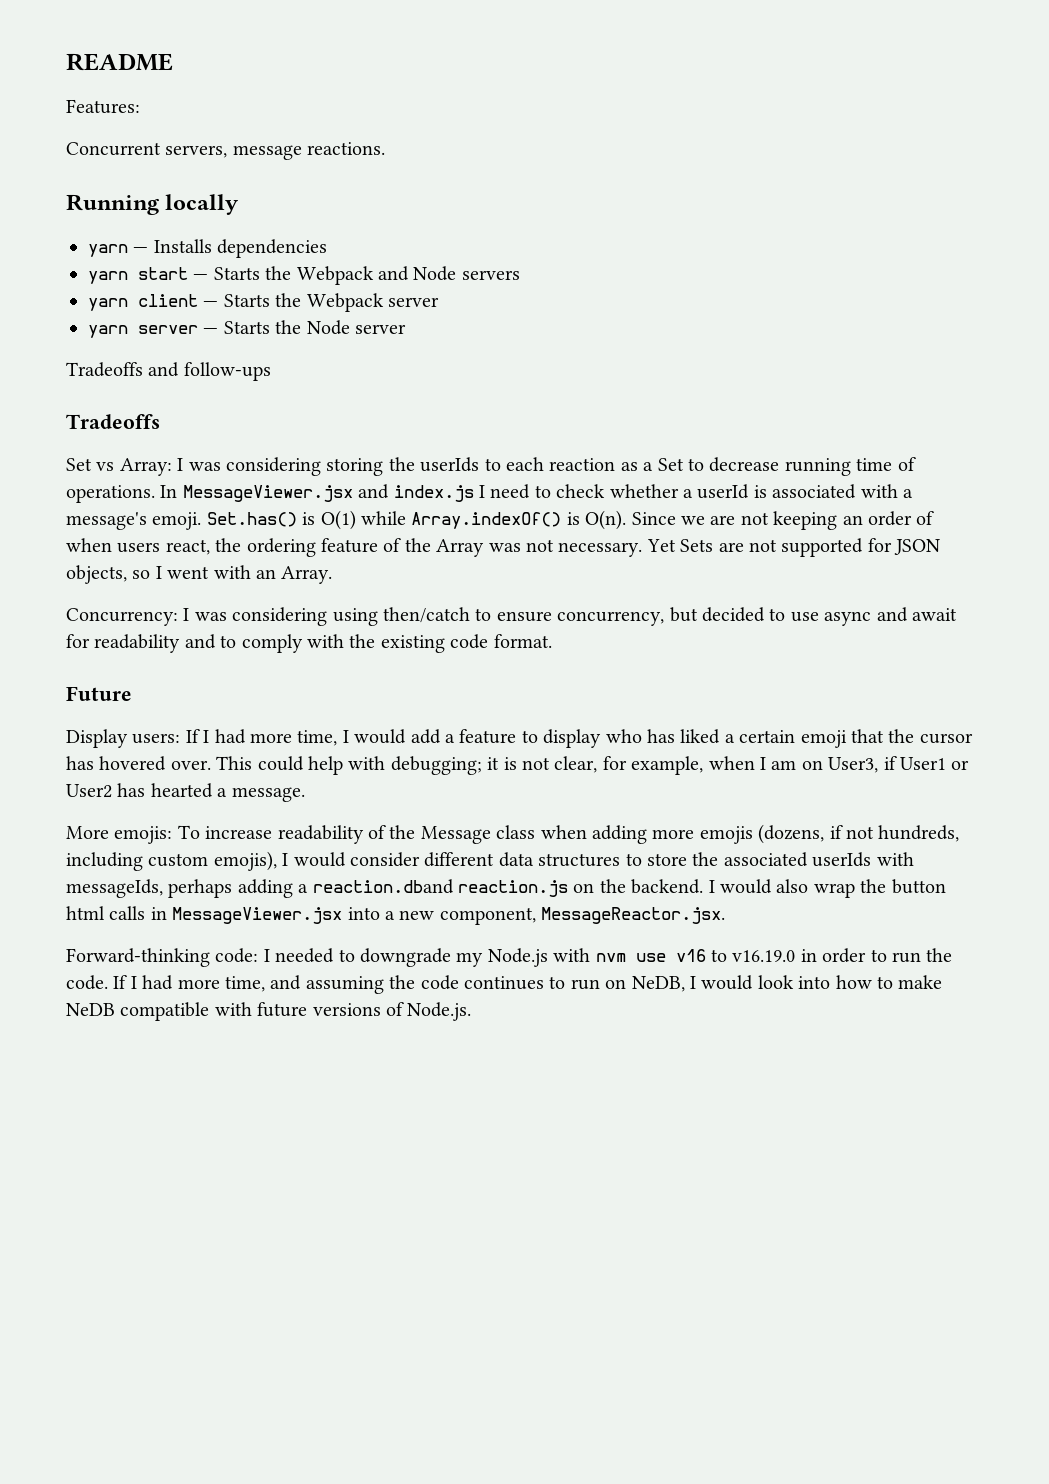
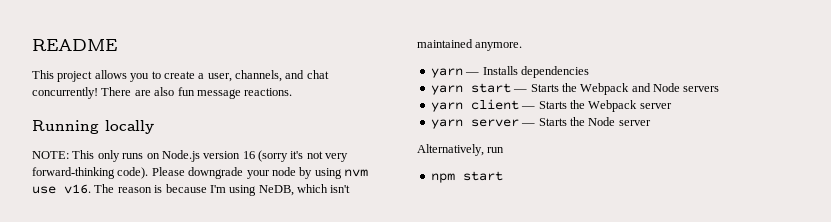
- Features:
- Concurrent servers, message reactions.
+ This project allows you to create a user, channels, and chat concurrently! There are also fun message reactions.
  Running locally
+ NOTE: This only runs on Node.js version 16 (sorry it's not very forward-thinking code). Please downgrade your node by using nvm use v16. The reason is because I'm using NeDB, which isn't maintained anymore.
- Tradeoffs and follow-ups
- Tradeoffs
- Set vs Array: I was considering storing the userIds to each reaction as a Set to decrease running time of operations. In MessageViewer.jsx and index.js I need to check whether a userId is associated with a message's emoji. Set.has() is O(1) while Array.indexOf() is O(n). Since we are not keeping an order of when users react, the ordering feature of the Array was not necessary. Yet Sets are not supported for JSON objects, so I went with an Array.
- Concurrency: I was considering using then/catch to ensure concurrency, but decided to use async and await for readability and to comply with the existing code format.
- Future
- Display users: If I had more time, I would add a feature to display who has liked a certain emoji that the cursor has hovered over. This could help with debugging; it is not clear, for example, when I am on User3, if User1 or User2 has hearted a message.
- More emojis: To increase readability of the Message class when adding more emojis (dozens, if not hundreds, including custom emojis), I would consider different data structures to store the associated userIds with messageIds, perhaps adding a reaction.dband reaction.js on the backend. I would also wrap the button html calls in MessageViewer.jsx into a new component, MessageReactor.jsx.
- Forward-thinking code: I needed to downgrade my Node.js with nvm use v16 to v16.19.0 in order to run the code. If I had more time, and assuming the code continues to run on NeDB, I would look into how to make NeDB compatible with future versions of Node.js.
+ Alternatively, run
+ npm start

